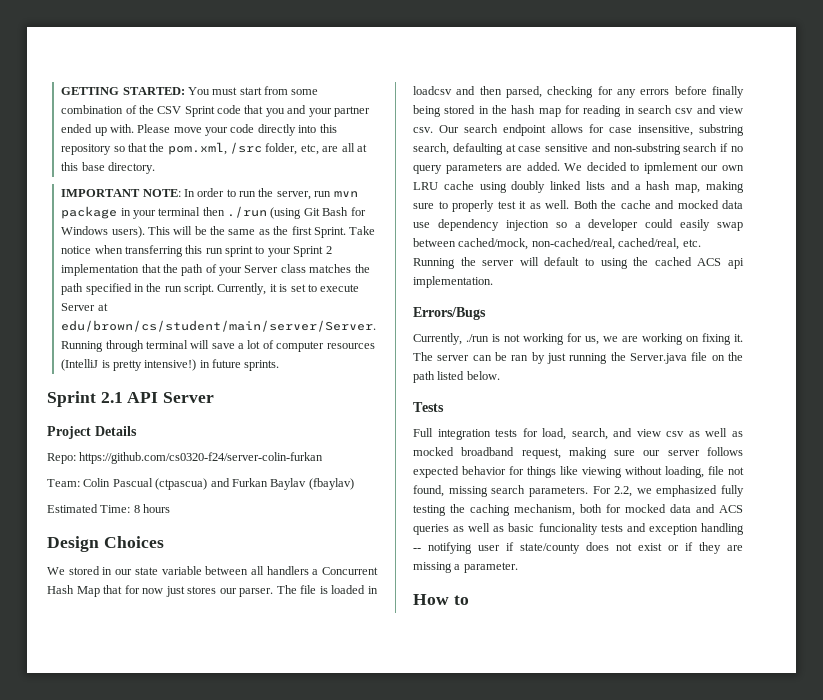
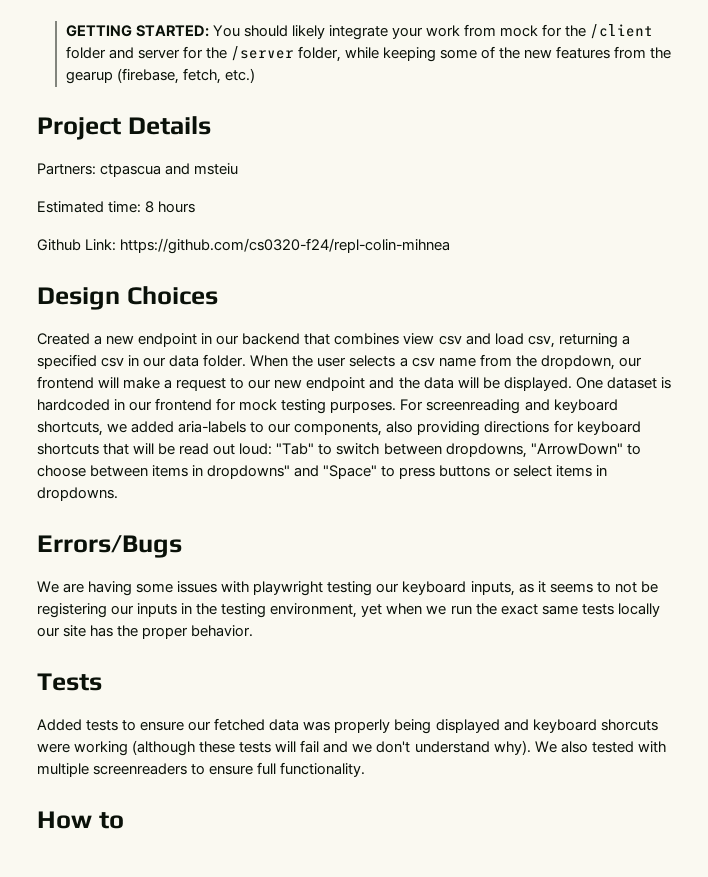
- GETTING STARTED: You must start from some combination of the CSV Sprint code that you and your partner ended up with. Please move your code directly into this repository so that the pom.xml, /src folder, etc, are all at this base directory.
- IMPORTANT NOTE: In order to run the server, run mvn package in your terminal then ./run (using Git Bash for Windows users). This will be the same as the first Sprint. Take notice when transferring this run sprint to your Sprint 2 implementation that the path of your Server class matches the path specified in the run script. Currently, it is set to execute Server at edu/brown/cs/student/main/server/Server. Running through terminal will save a lot of computer resources (IntelliJ is pretty intensive!) in future sprints.
- Sprint 2.1 API Server
+ GETTING STARTED: You should likely integrate your work from mock for the /client folder and server for the /server folder, while keeping some of the new features from the gearup (firebase, fetch, etc.)
  Project Details
- Repo: https://github.com/cs0320-f24/server-colin-furkan
- Team: Colin Pascual (ctpascua) and Furkan Baylav (fbaylav)
+ Partners: ctpascua and msteiu
- Estimated Time: 8 hours
+ Estimated time: 8 hours
+ Github Link: https://github.com/cs0320-f24/repl-colin-mihnea
- We stored in our state variable between all handlers a Concurrent Hash Map that for now just stores our parser. The file is loaded in loadcsv and then parsed, checking for any errors before finally being stored in the hash map for reading in search csv and view csv. Our search endpoint allows for case insensitive, substring search, defaulting at case sensitive and non-substring search if no query parameters are added. We decided to ipmlement our own LRU cache using doubly linked lists and a hash map, making sure to properly test it as well. Both the cache and mocked data use dependency injection so a developer could easily swap between cached/mock, non-cached/real, cached/real, etc. Running the server will default to using the cached ACS api implementation.
+ Created a new endpoint in our backend that combines view csv and load csv, returning a specified csv in our data folder. When the user selects a csv name from the dropdown, our frontend will make a request to our new endpoint and the data will be displayed. One dataset is hardcoded in our frontend for mock testing purposes. For screenreading and keyboard shortcuts, we added aria-labels to our components, also providing directions for keyboard shortcuts that will be read out loud: "Tab" to switch between dropdowns, "ArrowDown" to choose between items in dropdowns" and "Space" to press buttons or select items in dropdowns.
  Errors/Bugs
- Currently, ./run is not working for us, we are working on fixing it. The server can be ran by just running the Server.java file on the path listed below.
+ We are having some issues with playwright testing our keyboard inputs, as it seems to not be registering our inputs in the testing environment, yet when we run the exact same tests locally our site has the proper behavior.
  Tests
- Full integration tests for load, search, and view csv as well as mocked broadband request, making sure our server follows expected behavior for things like viewing without loading, file not found, missing search parameters. For 2.2, we emphasized fully testing the caching mechanism, both for mocked data and ACS queries as well as basic funcionality tests and exception handling -- notifying user if state/county does not exist or if they are missing a parameter.
+ Added tests to ensure our fetched data was properly being displayed and keyboard shorcuts were working (although these tests will fail and we don't understand why). We also tested with multiple screenreaders to ensure full functionality.

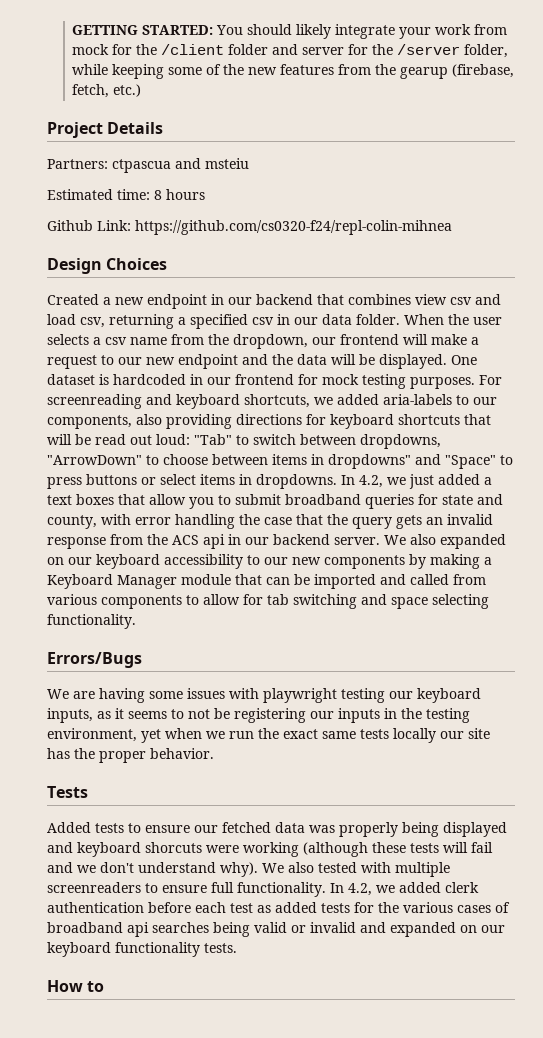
+ In 4.2, we just added a text boxes that allow you to submit broadband queries for state and county, with error handling the case that the query gets an invalid response from the ACS api in our backend server. We also expanded on our keyboard accessibility to our new components by making a Keyboard Manager module that can be imported and called from various components to allow for tab switching and space selecting functionality.
+ In 4.2, we added clerk authentication before each test as added tests for the various cases of broadband api searches being valid or invalid and expanded on our keyboard functionality tests.

